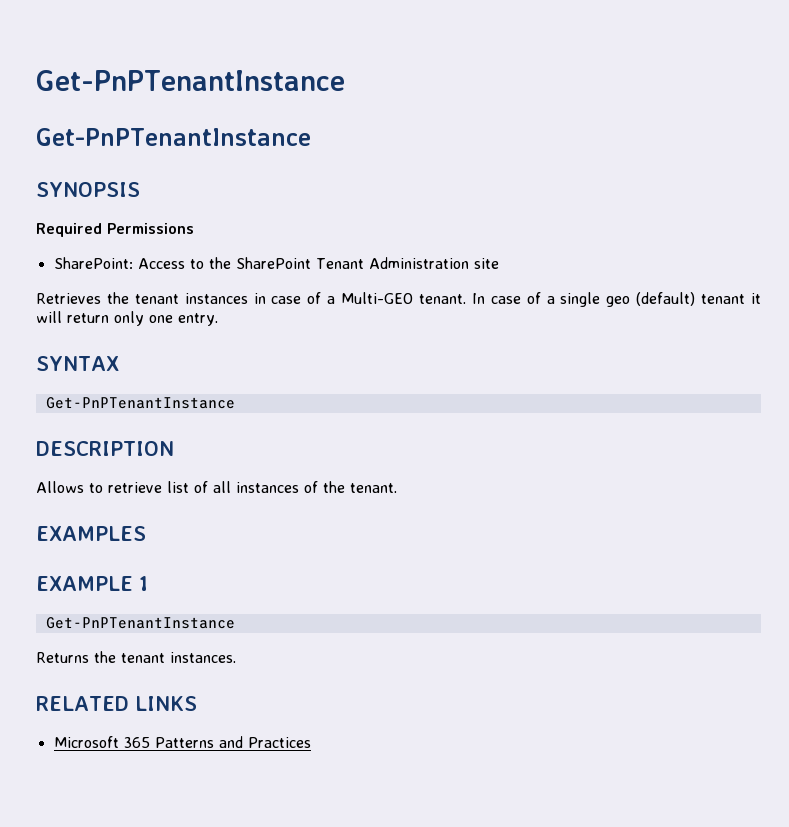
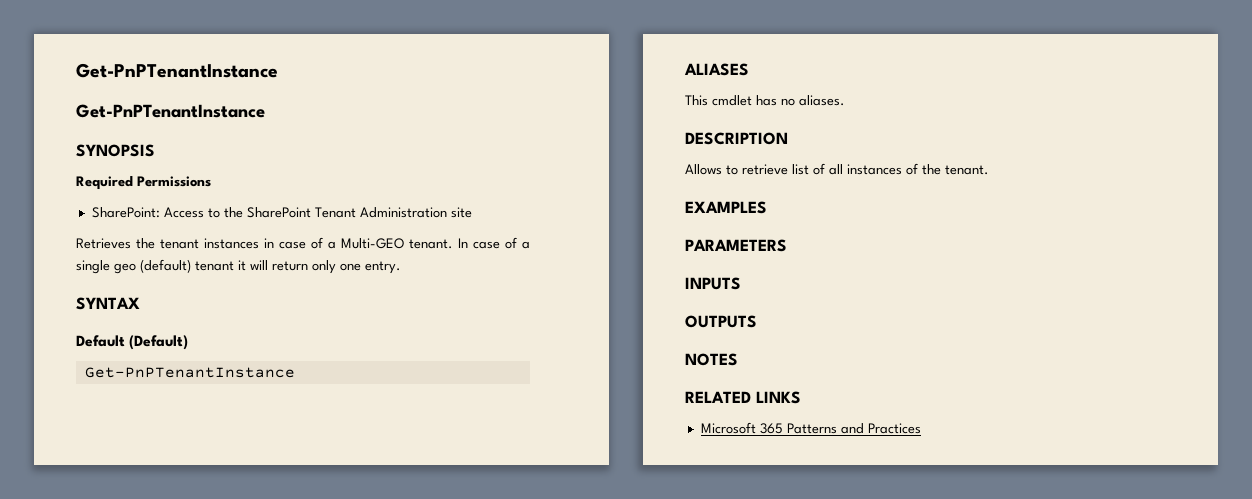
  SYNTAX
+ Default (Default)
  Get-PnPTenantInstance
+ ALIASES
+ This cmdlet has no aliases.
- EXAMPLE 1
- Get-PnPTenantInstance
- Returns the tenant instances.
+ PARAMETERS
+ INPUTS
+ OUTPUTS
+ NOTES

